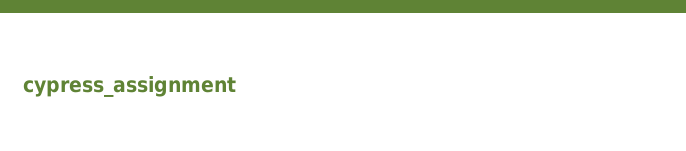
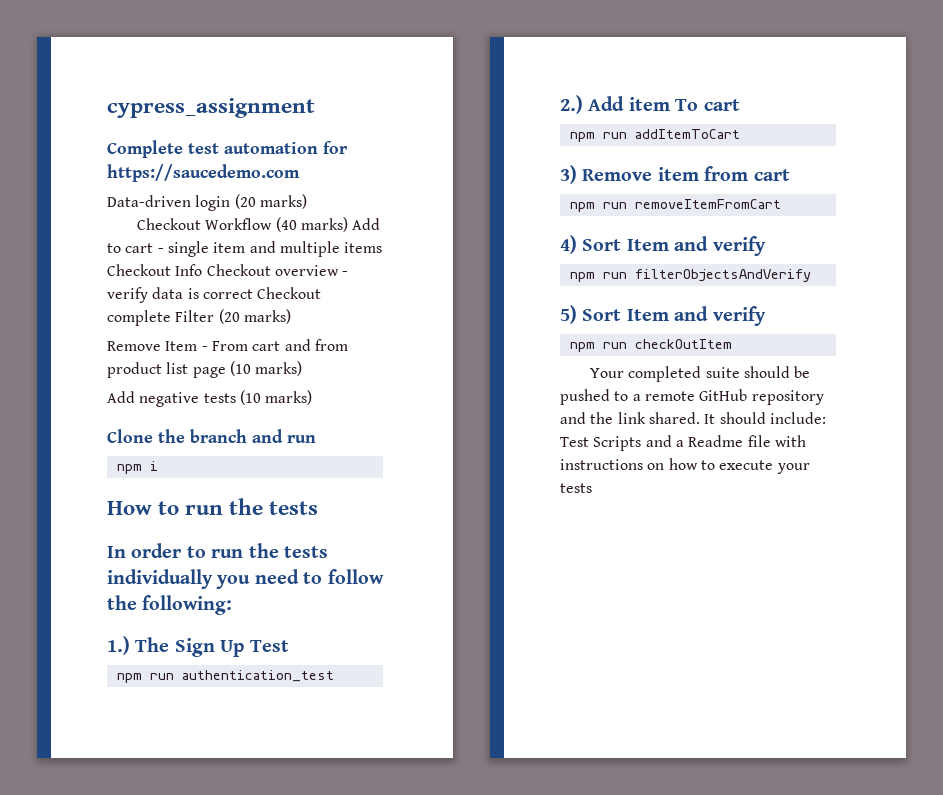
+ Complete test automation for https://saucedemo.com
+ Data-driven login (20 marks)
+ Checkout Workflow (40 marks) Add to cart - single item and multiple items Checkout Info Checkout overview - verify data is correct Checkout complete Filter (20 marks)
+ Remove Item - From cart and from product list page (10 marks)
+ Add negative tests (10 marks)
+ Clone the branch and run
+ npm i
+ How to run the tests
+ In order to run the tests individually you need to follow the following:
+ 1.) The Sign Up Test
+ npm run authentication_test
+ 2.) Add item To cart
+ npm run addItemToCart
+ 3) Remove item from cart
+ npm run removeItemFromCart
+ 4) Sort Item and verify
+ npm run filterObjectsAndVerify
+ 5) Sort Item and verify
+ npm run checkOutItem
+ Your completed suite should be pushed to a remote GitHub repository and the link shared. It should include: Test Scripts and a Readme file with instructions on how to execute your tests

